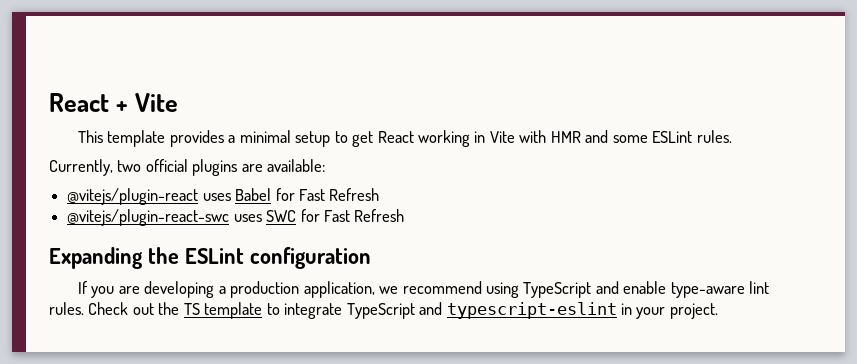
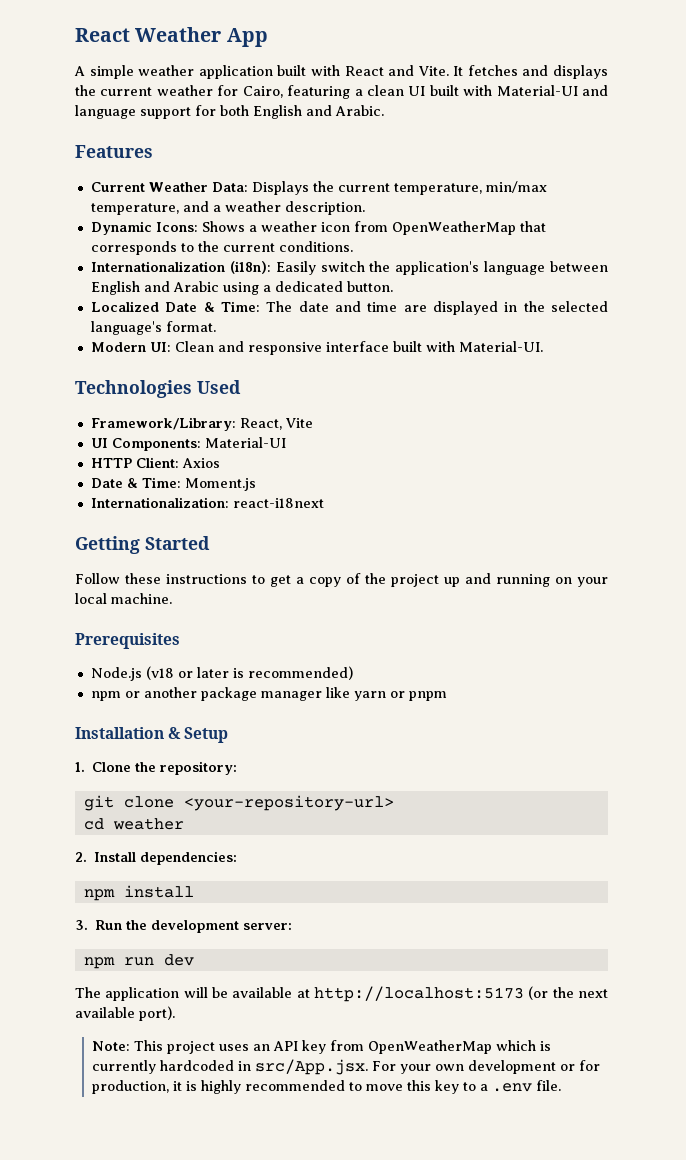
- React + Vite
- This template provides a minimal setup to get React working in Vite with HMR and some ESLint rules.
- Currently, two official plugins are available:
- @vitejs/plugin-react uses Babel for Fast Refresh
- @vitejs/plugin-react-swc uses SWC for Fast Refresh
- Expanding the ESLint configuration
- If you are developing a production application, we recommend using TypeScript and enable type-aware lint rules. Check out the TS template to integrate TypeScript and typescript-eslint in your project.
+ React Weather App
+ A simple weather application built with React and Vite. It fetches and displays the current weather for Cairo, featuring a clean UI built with Material-UI and language support for both English and Arabic.
+ Features
+ Current Weather Data: Displays the current temperature, min/max temperature, and a weather description.
+ Dynamic Icons: Shows a weather icon from OpenWeatherMap that corresponds to the current conditions.
+ Internationalization (i18n): Easily switch the application's language between English and Arabic using a dedicated button.
+ Localized Date & Time: The date and time are displayed in the selected language's format.
+ Modern UI: Clean and responsive interface built with Material-UI.
+ Technologies Used
+ Framework/Library: React, Vite
+ UI Components: Material-UI
+ HTTP Client: Axios
+ Date & Time: Moment.js
+ Internationalization: react-i18next
+ Getting Started
+ Follow these instructions to get a copy of the project up and running on your local machine.
+ Prerequisites
+ Node.js (v18 or later is recommended)
+ npm or another package manager like yarn or pnpm
+ Installation & Setup
+ 1. Clone the repository:
+ git clone <your-repository-url>
+ cd weather
+ 2. Install dependencies:
+ npm install
+ 3. Run the development server:
+ npm run dev
+ The application will be available at http://localhost:5173 (or the next available port).
+ Note: This project uses an API key from OpenWeatherMap which is currently hardcoded in src/App.jsx. For your own development or for production, it is highly recommended to move this key to a .env file.

